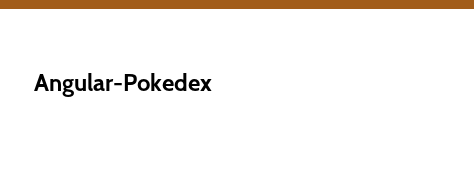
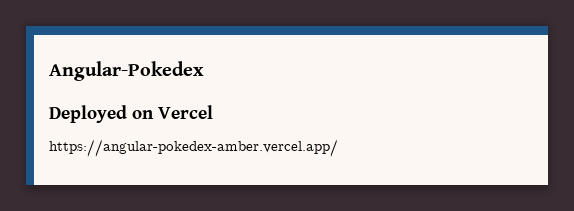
+ Deployed on Vercel
+ https://angular-pokedex-amber.vercel.app/

